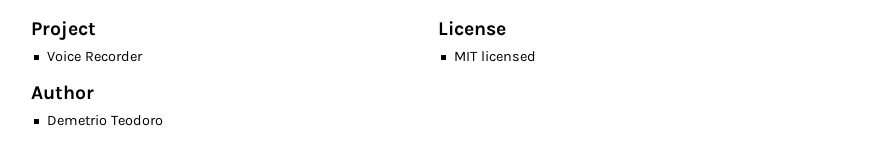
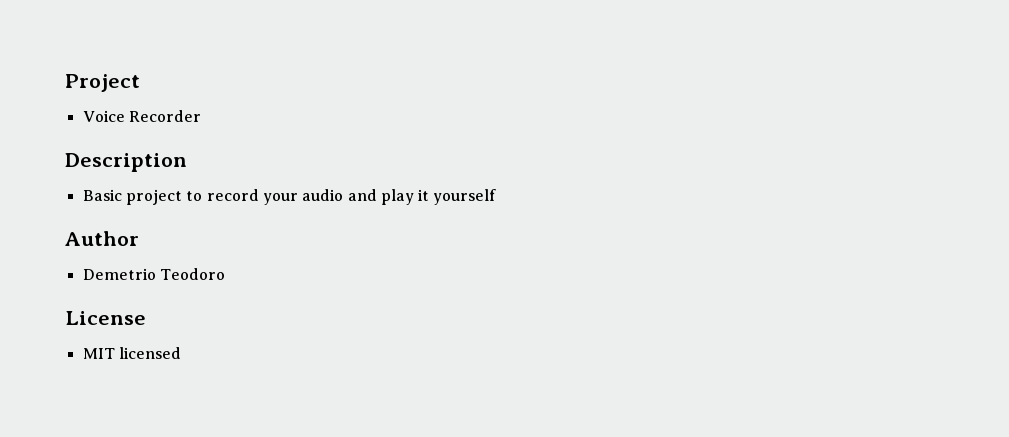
+ Description
+ Basic project to record your audio and play it yourself

